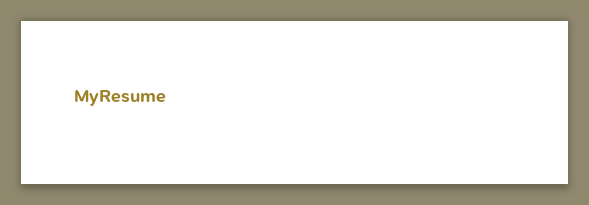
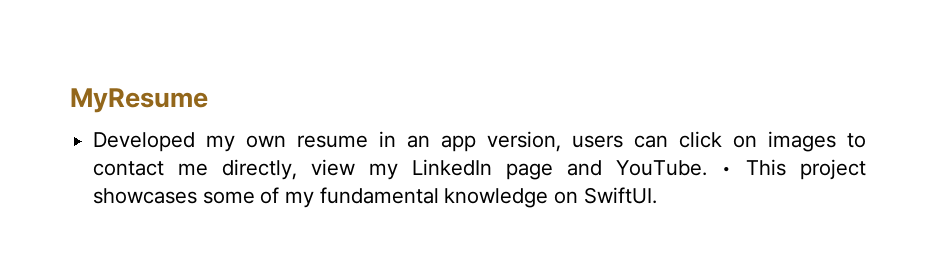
+ Developed my own resume in an app version, users can click on images to contact me directly, view my LinkedIn page and YouTube. • This project showcases some of my fundamental knowledge on SwiftUI.

